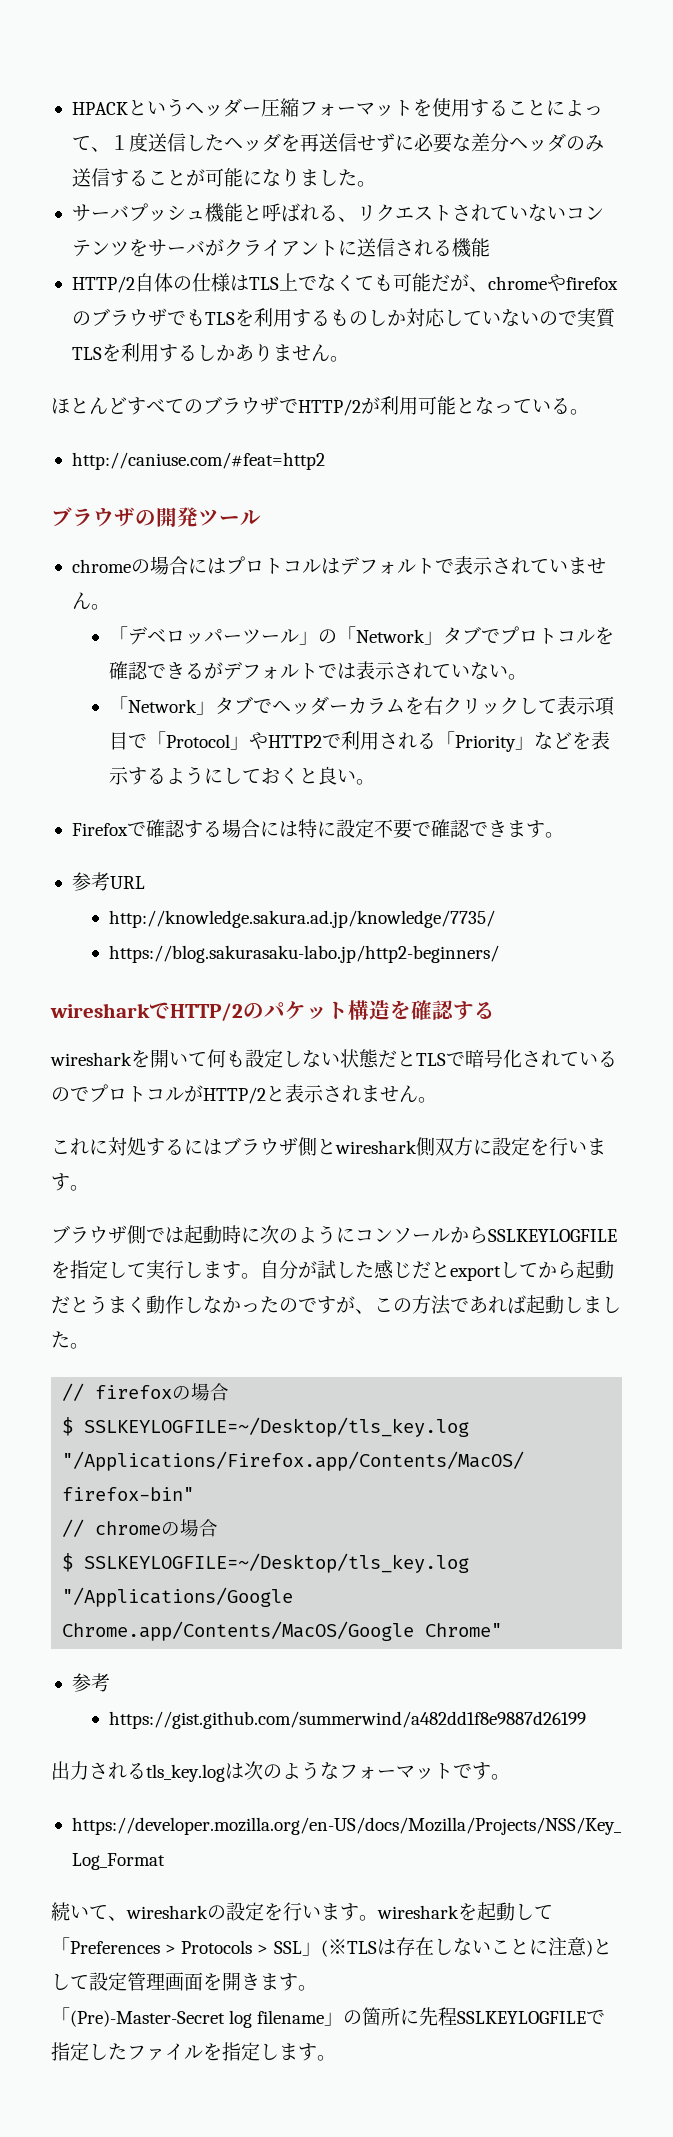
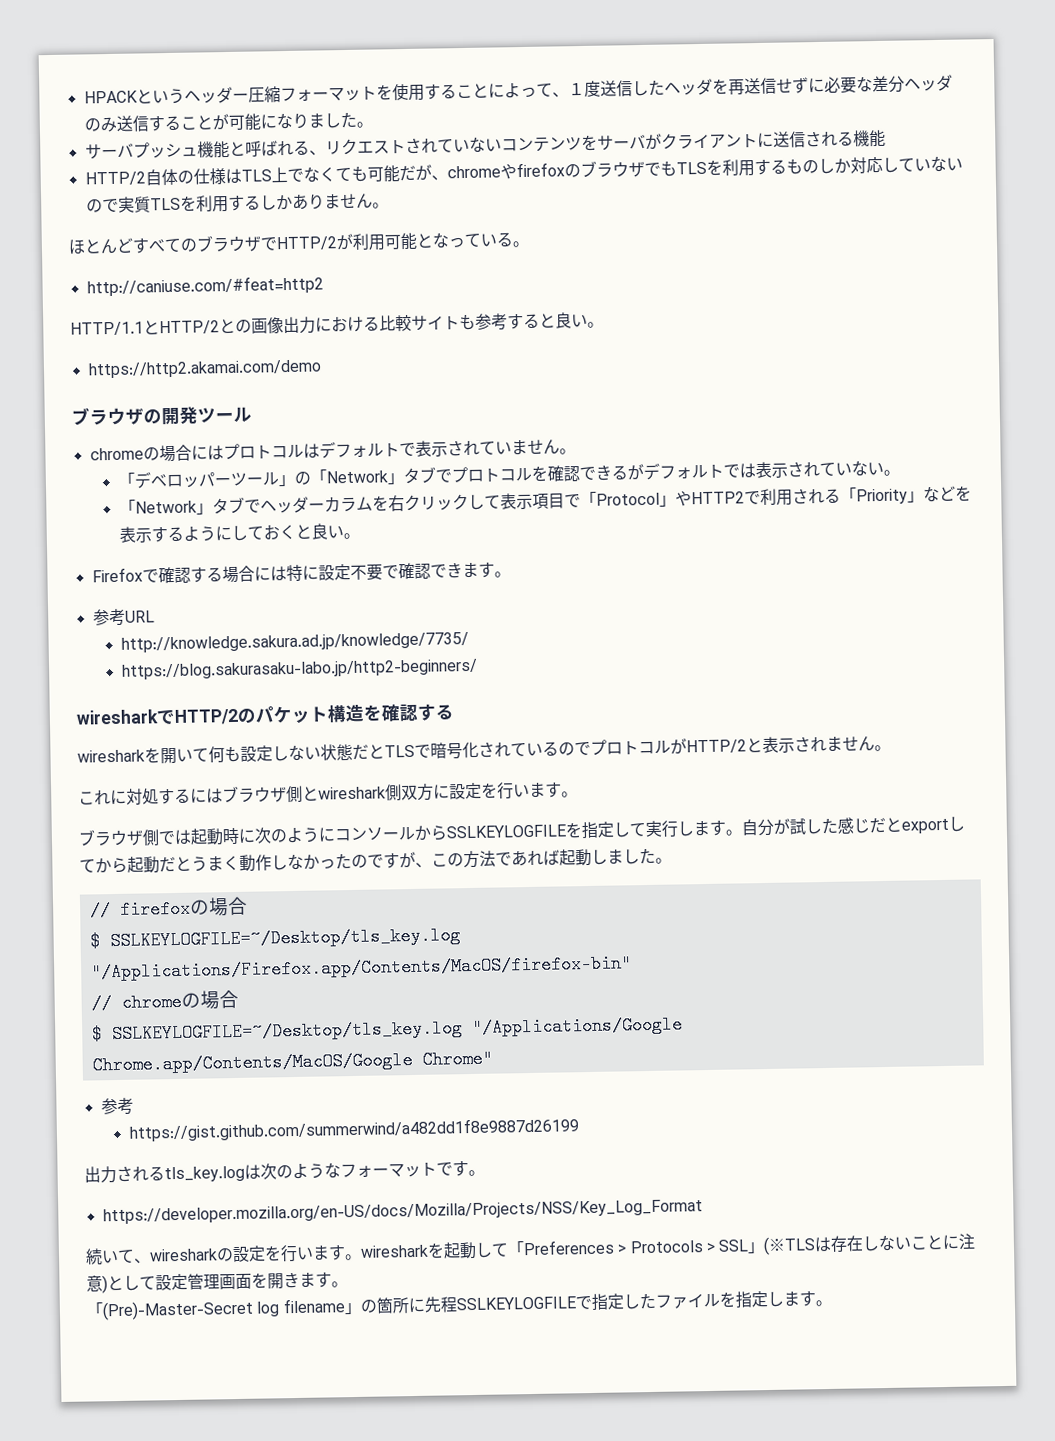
+ HTTP/1.1とHTTP/2との画像出力における比較サイトも参考すると良い。
+ https://http2.akamai.com/demo

